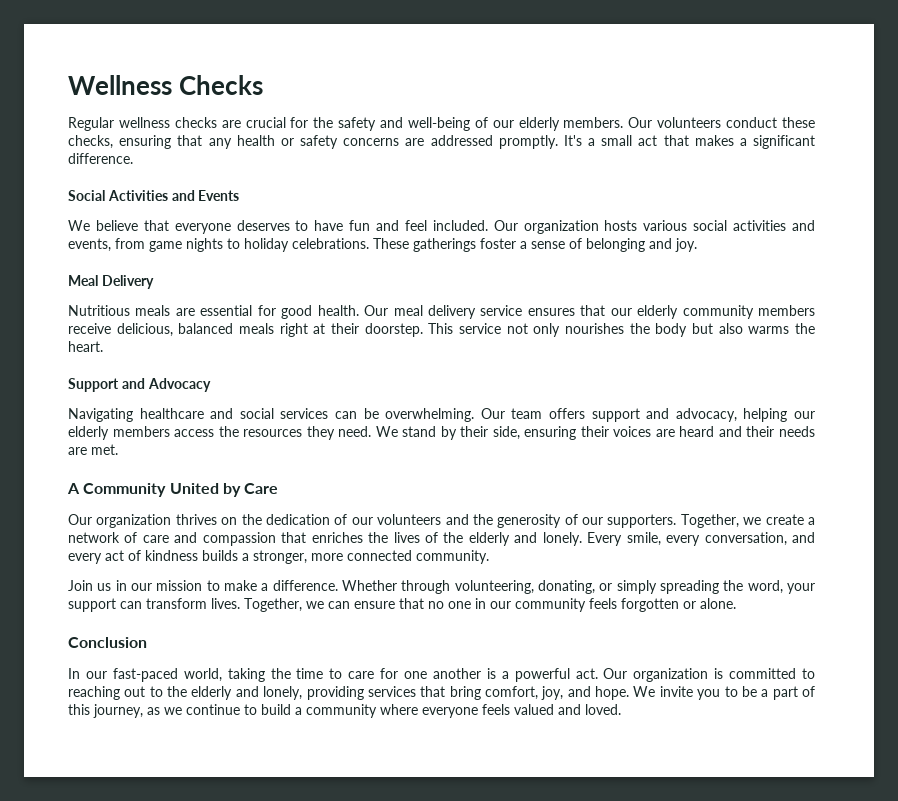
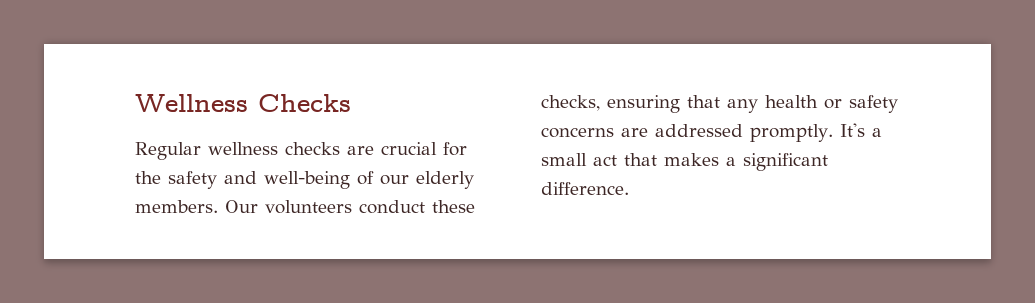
- Social Activities and Events
- We believe that everyone deserves to have fun and feel included. Our organization hosts various social activities and events, from game nights to holiday celebrations. These gatherings foster a sense of belonging and joy.
- Meal Delivery
- Nutritious meals are essential for good health. Our meal delivery service ensures that our elderly community members receive delicious, balanced meals right at their doorstep. This service not only nourishes the body but also warms the heart.
- Support and Advocacy
- Navigating healthcare and social services can be overwhelming. Our team offers support and advocacy, helping our elderly members access the resources they need. We stand by their side, ensuring their voices are heard and their needs are met.
- A Community United by Care
- Our organization thrives on the dedication of our volunteers and the generosity of our supporters. Together, we create a network of care and compassion that enriches the lives of the elderly and lonely. Every smile, every conversation, and every act of kindness builds a stronger, more connected community.
- Join us in our mission to make a difference. Whether through volunteering, donating, or simply spreading the word, your support can transform lives. Together, we can ensure that no one in our community feels forgotten or alone.
- Conclusion
- In our fast-paced world, taking the time to care for one another is a powerful act. Our organization is committed to reaching out to the elderly and lonely, providing services that bring comfort, joy, and hope. We invite you to be a part of this journey, as we continue to build a community where everyone feels valued and loved.

